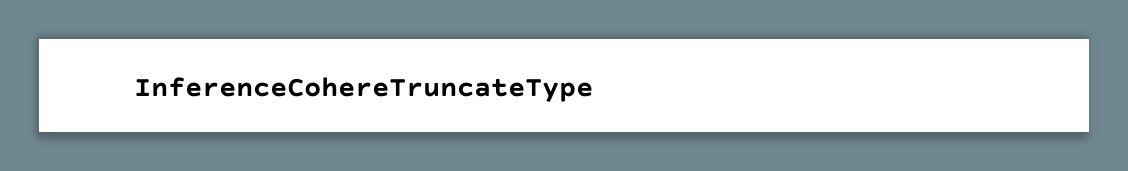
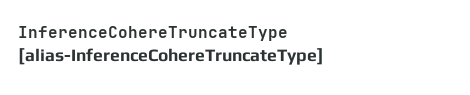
- InferenceCohereTruncateType
+ InferenceCohereTruncateType [alias-InferenceCohereTruncateType]

